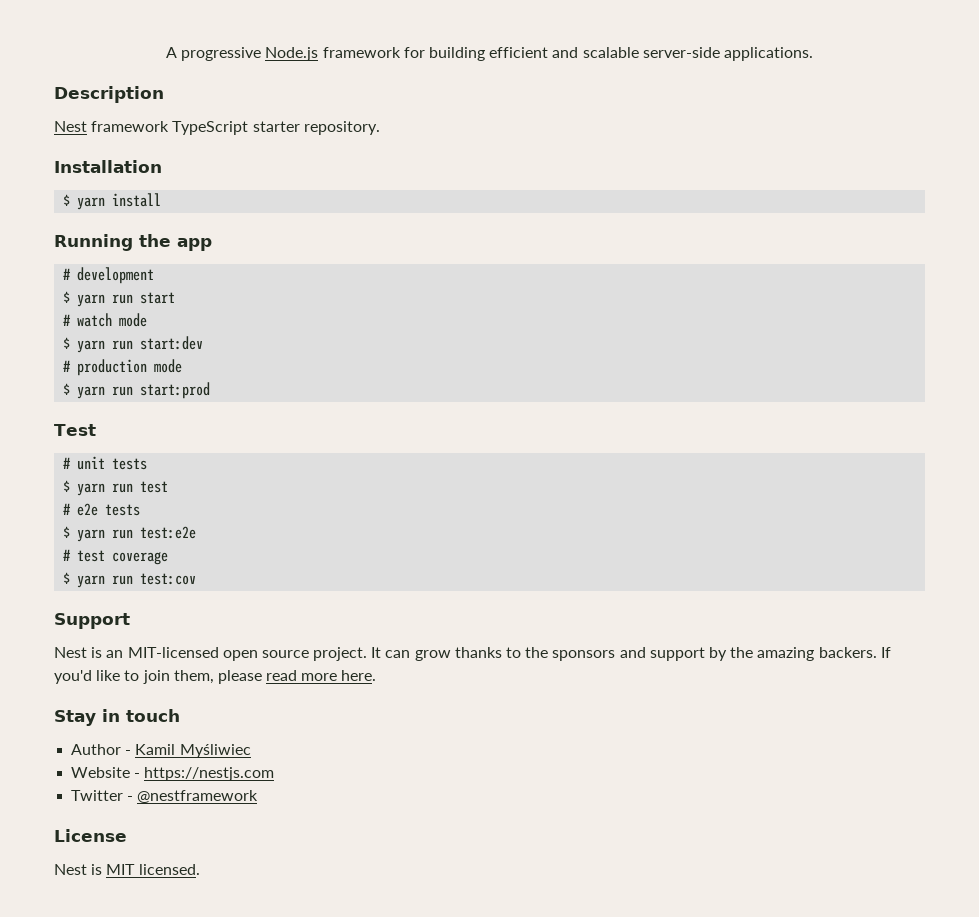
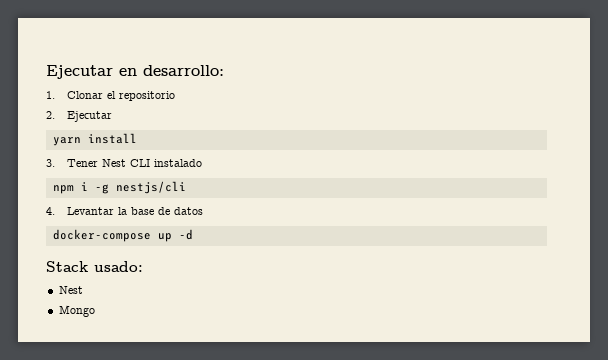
- A progressive Node.js framework for building efficient and scalable server-side applications.
- Description
- Nest framework TypeScript starter repository.
- Installation
- $ yarn install
- Running the app
- # development
- $ yarn run start
- # watch mode
- $ yarn run start:dev
- # production mode
- $ yarn run start:prod
- Test
- # unit tests
- $ yarn run test
- # e2e tests
- $ yarn run test:e2e
- # test coverage
- $ yarn run test:cov
- Support
- Nest is an MIT-licensed open source project. It can grow thanks to the sponsors and support by the amazing backers. If you'd like to join them, please read more here.
- Stay in touch
- Author - Kamil Myśliwiec
- Website - https://nestjs.com
- Twitter - @nestframework
- License
- Nest is MIT licensed.
+ Ejecutar en desarrollo:
+ 1. Clonar el repositorio
+ 2. Ejecutar
+ yarn install
+ 3. Tener Nest CLI instalado
+ npm i -g nestjs/cli
+ 4. Levantar la base de datos
+ docker-compose up -d
+ Stack usado:
+ Nest
+ Mongo

